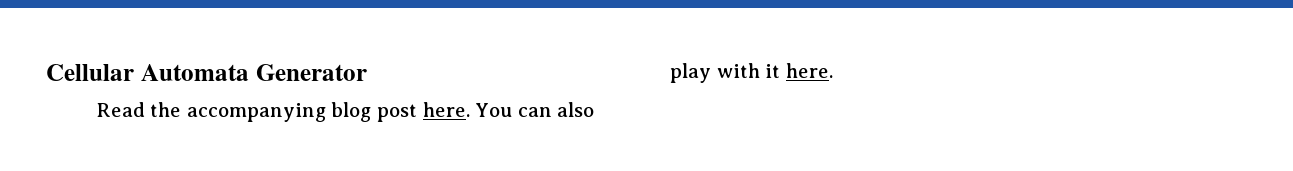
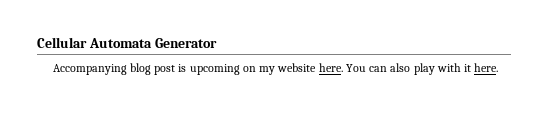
- Read the accompanying blog post here.
+ Accompanying blog post is upcoming on my website here.

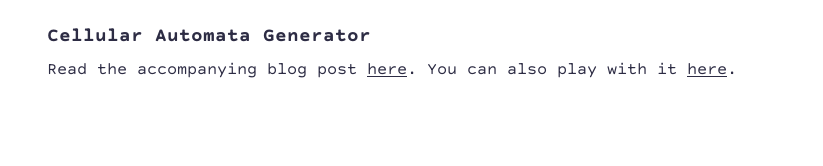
- Accompanying blog post is upcoming on my website here.
+ Read the accompanying blog post here.

